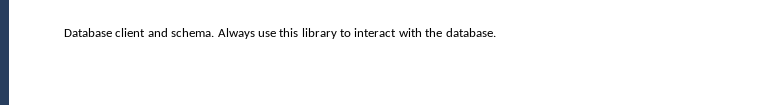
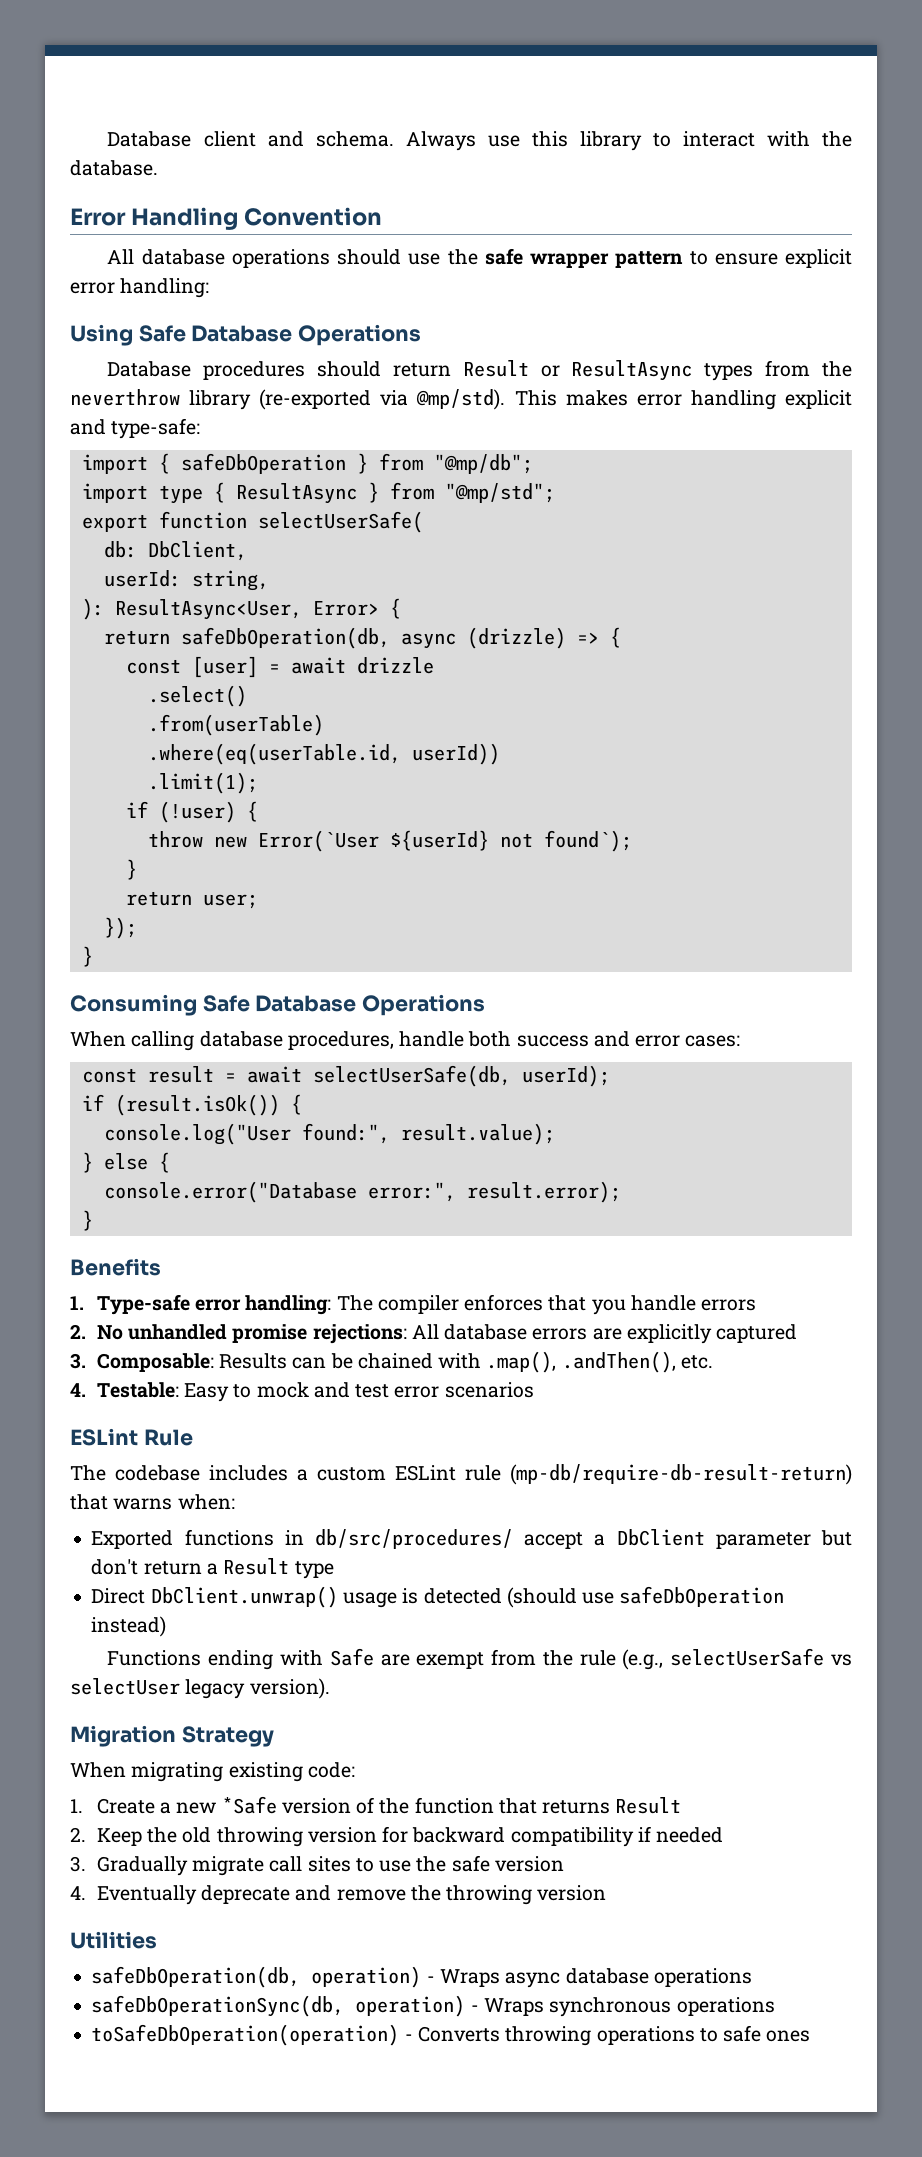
+ Error Handling Convention
+ All database operations should use the safe wrapper pattern to ensure explicit error handling:
+ Using Safe Database Operations
+ Database procedures should return Result or ResultAsync types from the neverthrow library (re-exported via @mp/std). This makes error handling explicit and type-safe:
+ import { safeDbOperation } from "@mp/db";
+ import type { ResultAsync } from "@mp/std";
+ export function selectUserSafe(
+ db: DbClient,
+ userId: string,
+ ): ResultAsync<User, Error> {
+ return safeDbOperation(db, async (drizzle) => {
+ const [user] = await drizzle
+ .select()
+ .from(userTable)
+ .where(eq(userTable.id, userId))
+ .limit(1);
+ if (!user) {
+ throw new Error(`User ${userId} not found`);
+ }
+ return user;
+ });
+ }
+ Consuming Safe Database Operations
+ When calling database procedures, handle both success and error cases:
+ const result = await selectUserSafe(db, userId);
+ if (result.isOk()) {
+ console.log("User found:", result.value);
+ } else {
+ console.error("Database error:", result.error);
+ }
+ Benefits
+ 1. Type-safe error handling: The compiler enforces that you handle errors
+ 2. No unhandled promise rejections: All database errors are explicitly captured
+ 3. Composable: Results can be chained with .map(), .andThen(), etc.
+ 4. Testable: Easy to mock and test error scenarios
+ ESLint Rule
+ The codebase includes a custom ESLint rule (mp-db/require-db-result-return) that warns when:
+ Exported functions in db/src/procedures/ accept a DbClient parameter but don't return a Result type
+ Direct DbClient.unwrap() usage is detected (should use safeDbOperation instead)
+ Functions ending with Safe are exempt from the rule (e.g., selectUserSafe vs selectUser legacy version).
+ Migration Strategy
+ When migrating existing code:
+ 1. Create a new *Safe version of the function that returns Result
+ 2. Keep the old throwing version for backward compatibility if needed
+ 3. Gradually migrate call sites to use the safe version
+ 4. Eventually deprecate and remove the throwing version
+ Utilities
+ safeDbOperation(db, operation) - Wraps async database operations
+ safeDbOperationSync(db, operation) - Wraps synchronous operations
+ toSafeDbOperation(operation) - Converts throwing operations to safe ones

